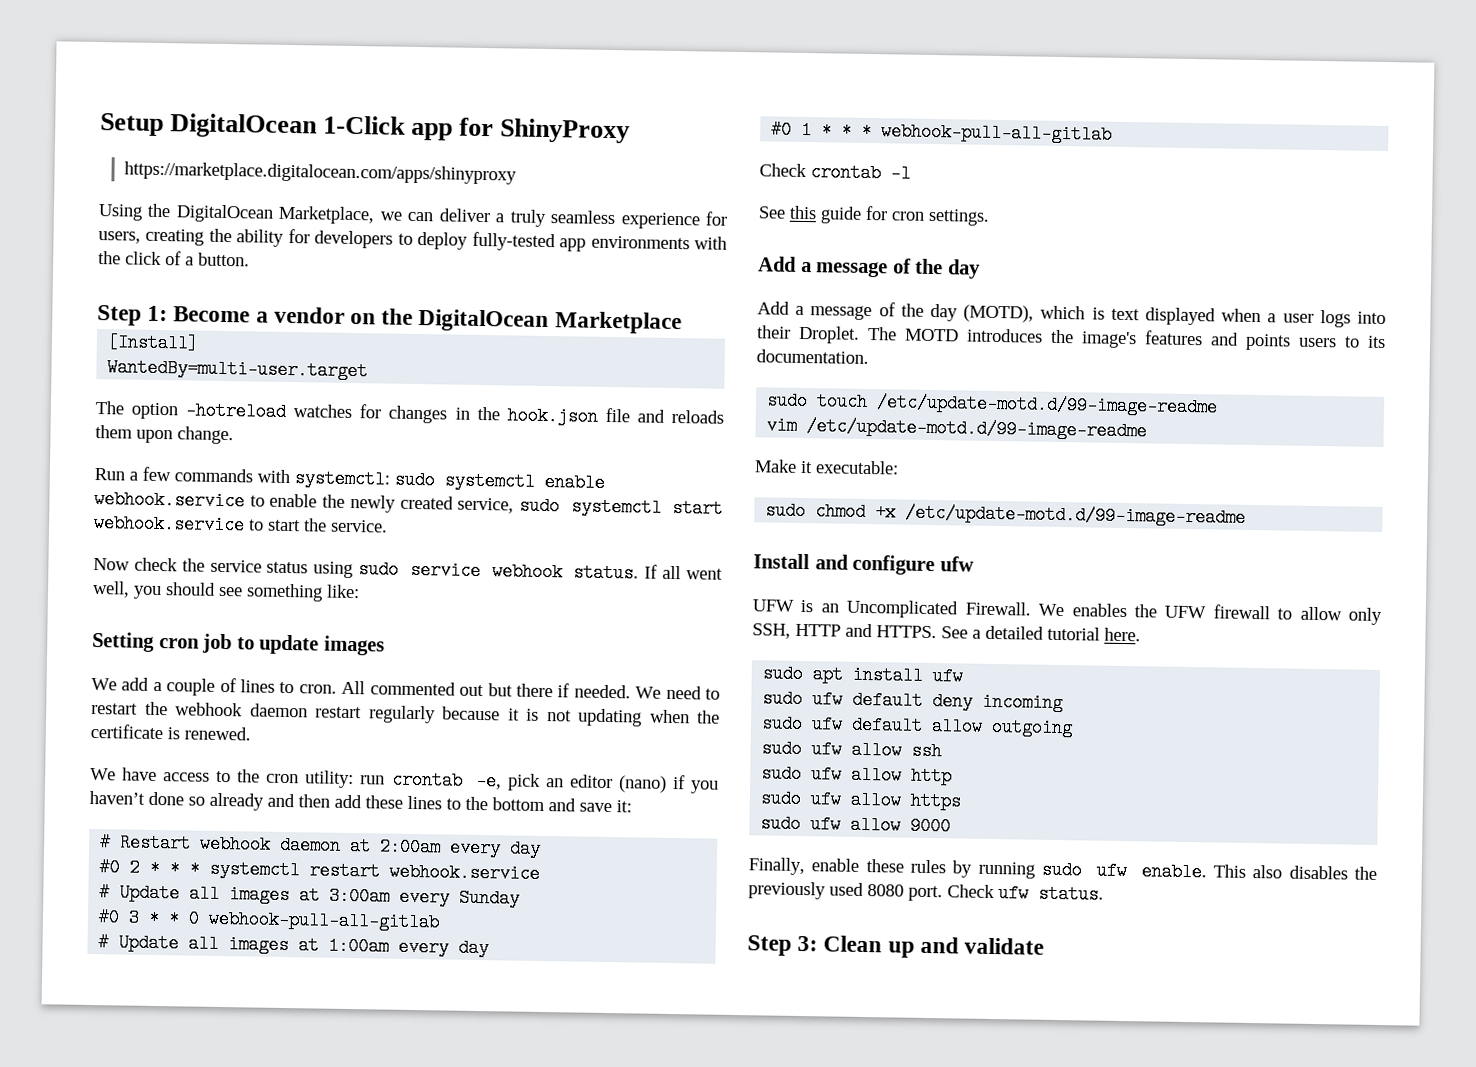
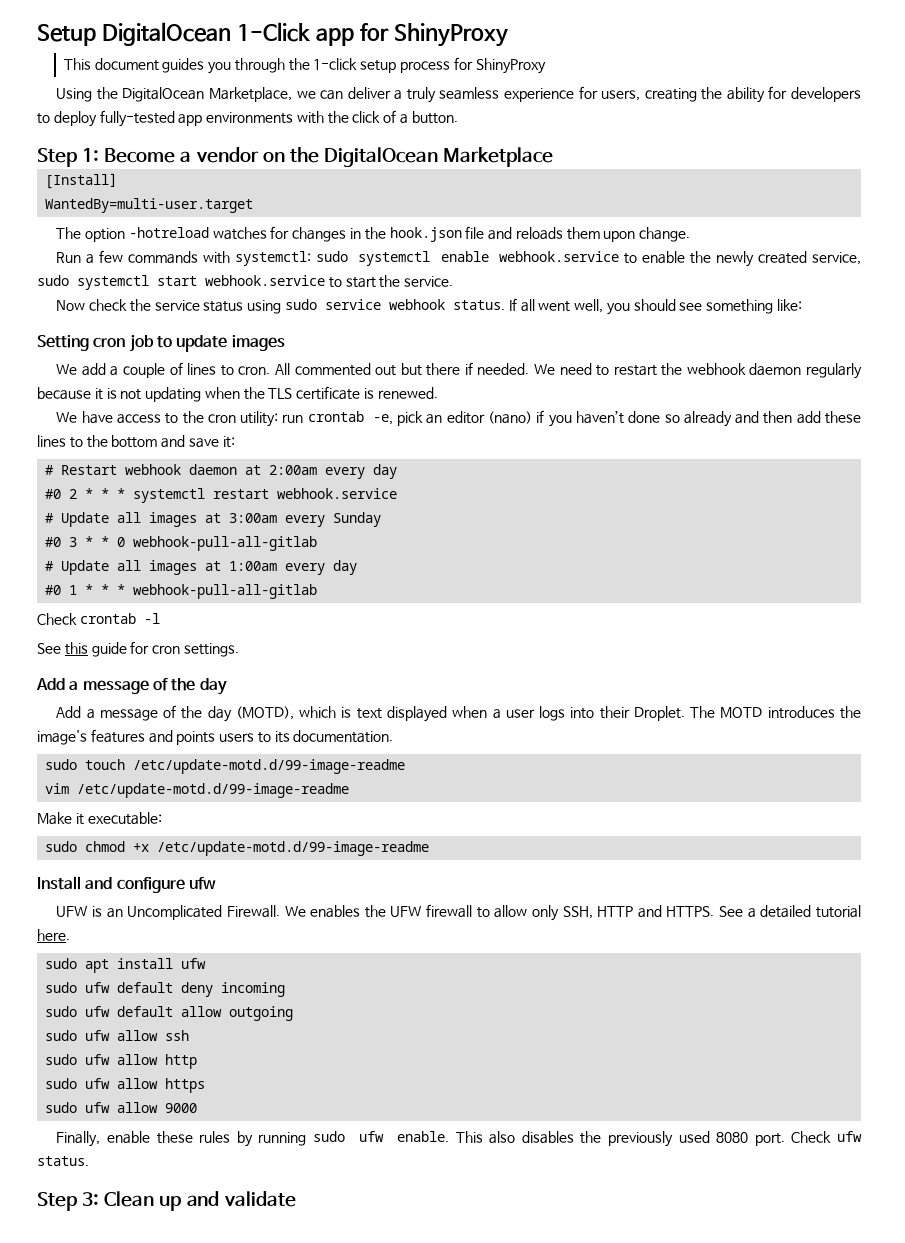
- https://marketplace.digitalocean.com/apps/shinyproxy
+ This document guides you through the 1-click setup process for ShinyProxy
- We need to restart the webhook daemon restart regularly because it is not updating when the certificate is renewed.
+ We need to restart the webhook daemon regularly because it is not updating when the TLS certificate is renewed.

